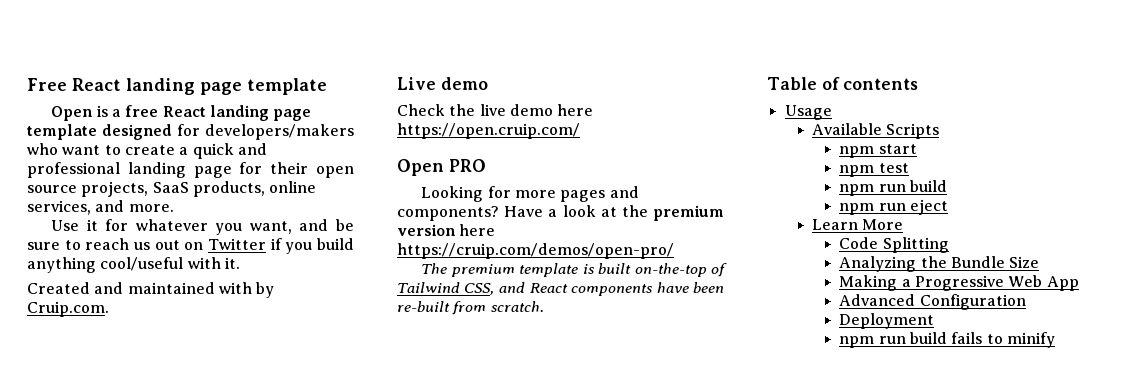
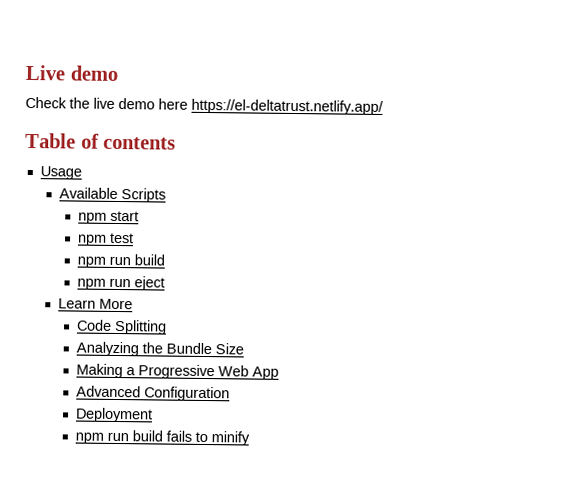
- Free React landing page template
- Open is a free React landing page template designed for developers/makers who want to create a quick and professional landing page for their open source projects, SaaS products, online services, and more.
- Use it for whatever you want, and be sure to reach us out on Twitter if you build anything cool/useful with it.
- Created and maintained with by Cruip.com.
- Check the live demo here https://open.cruip.com/
- Open PRO
- Looking for more pages and components? Have a look at the premium version here https://cruip.com/demos/open-pro/
- The premium template is built on-the-top of Tailwind CSS, and React components have been re-built from scratch.
+ Check the live demo here https://el-deltatrust.netlify.app/

